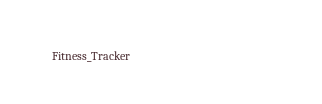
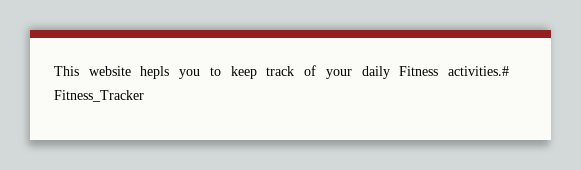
- Fitness_Tracker
+ This website hepls you to keep track of your daily Fitness activities.# Fitness_Tracker

